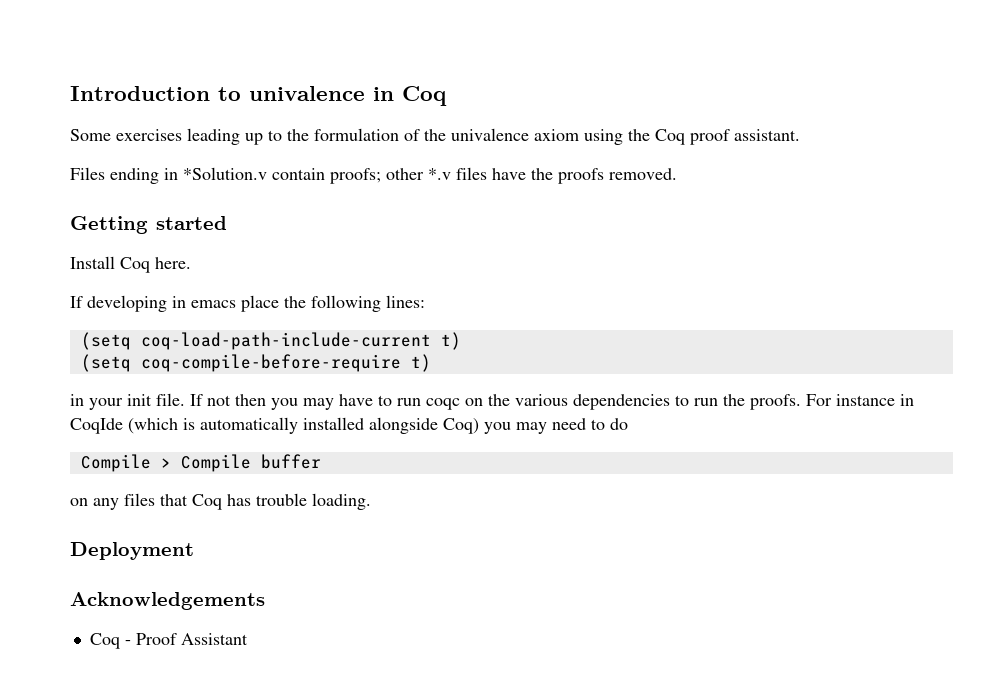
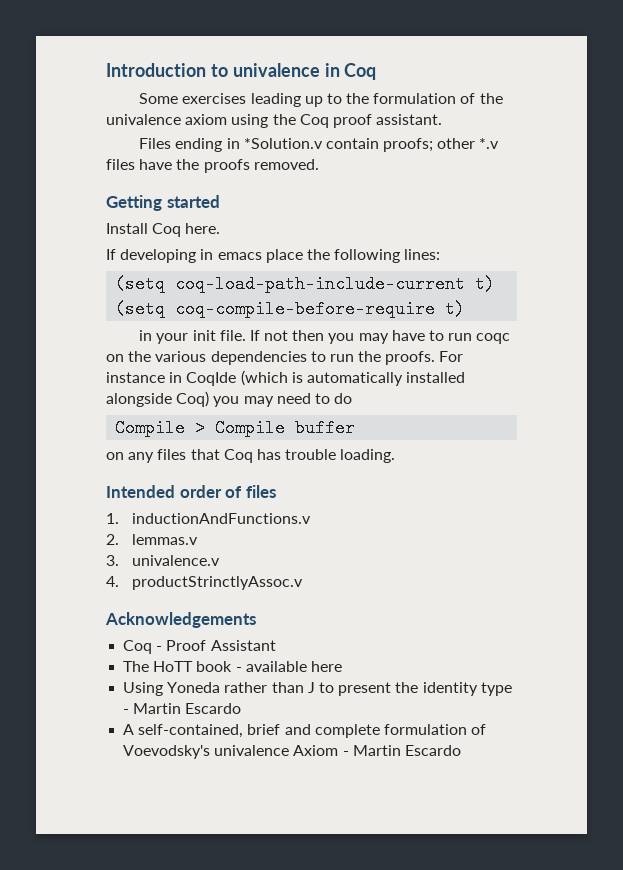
- Deployment
+ Intended order of files
+ 1. inductionAndFunctions.v
+ 2. lemmas.v
+ 3. univalence.v
+ 4. productStrinctlyAssoc.v
+ The HoTT book - available here
+ Using Yoneda rather than J to present the identity type - Martin Escardo
+ A self-contained, brief and complete formulation of Voevodsky's univalence Axiom - Martin Escardo

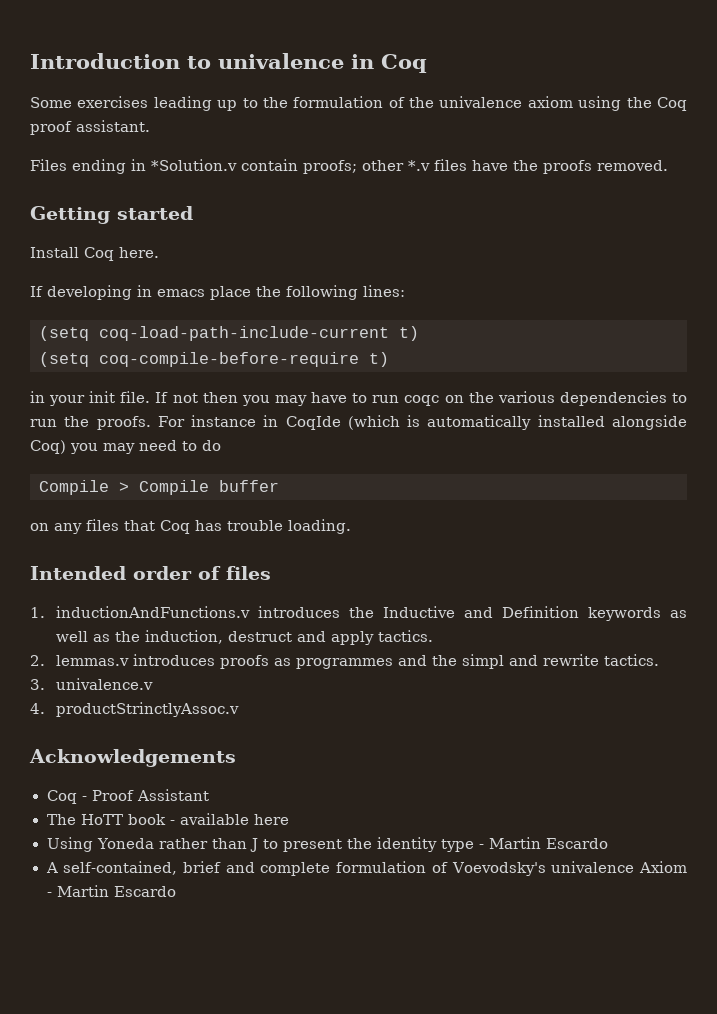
- 1. inductionAndFunctions.v
- 2. lemmas.v
+ 1. inductionAndFunctions.v introduces the Inductive and Definition keywords as well as the induction, destruct and apply tactics.
+ 2. lemmas.v introduces proofs as programmes and the simpl and rewrite tactics.

